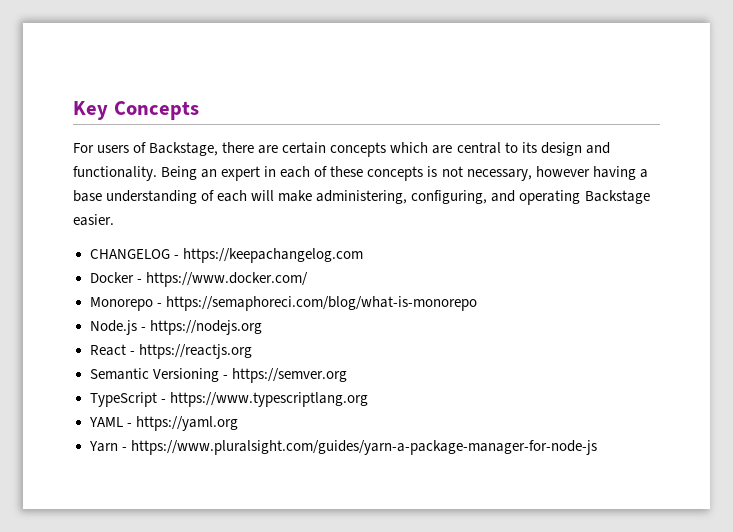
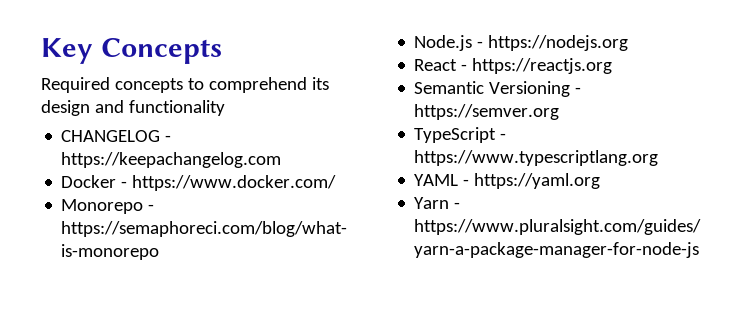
- For users of Backstage, there are certain concepts which are central to its design and functionality. Being an expert in each of these concepts is not necessary, however having a base understanding of each will make administering, configuring, and operating Backstage easier.
+ Required concepts to comprehend its design and functionality

